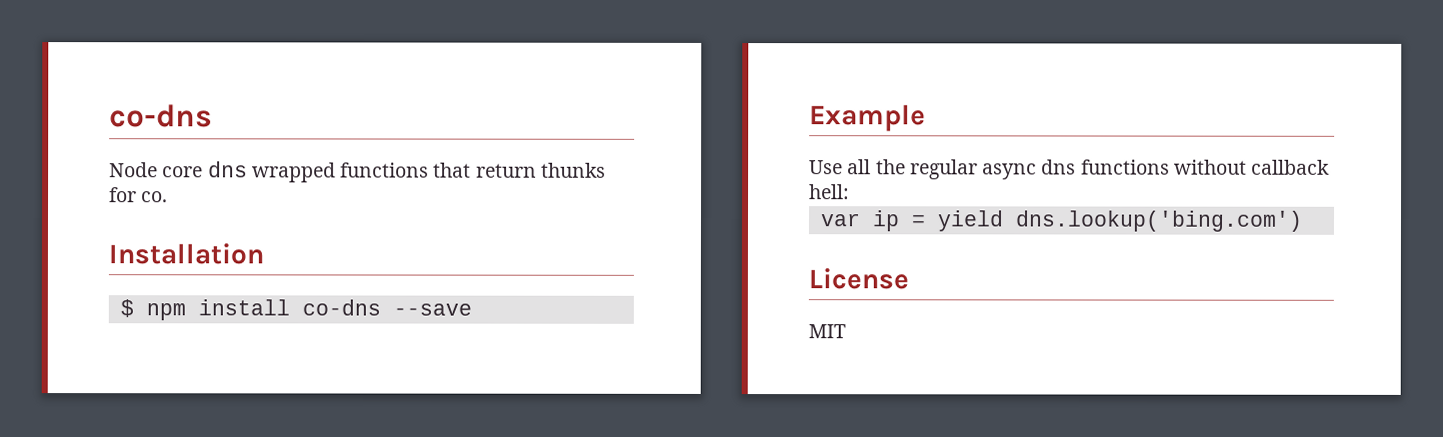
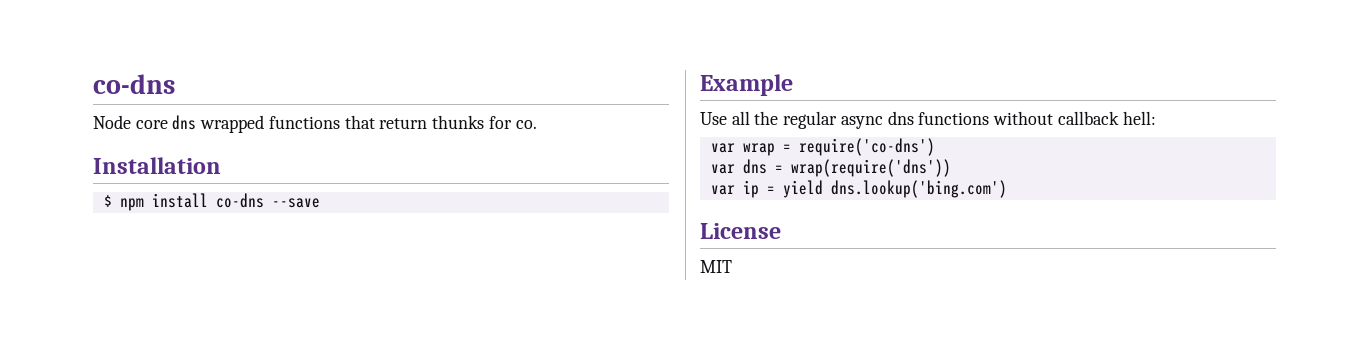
+ var wrap = require('co-dns')
+ var dns = wrap(require('dns'))

